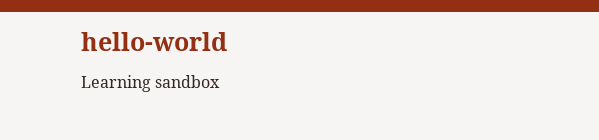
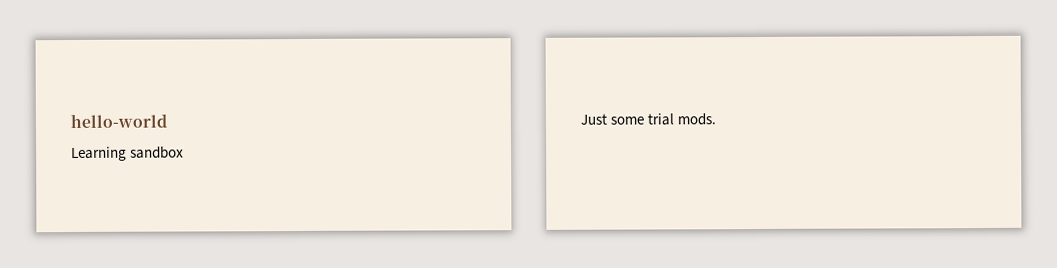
+ Just some trial mods.

